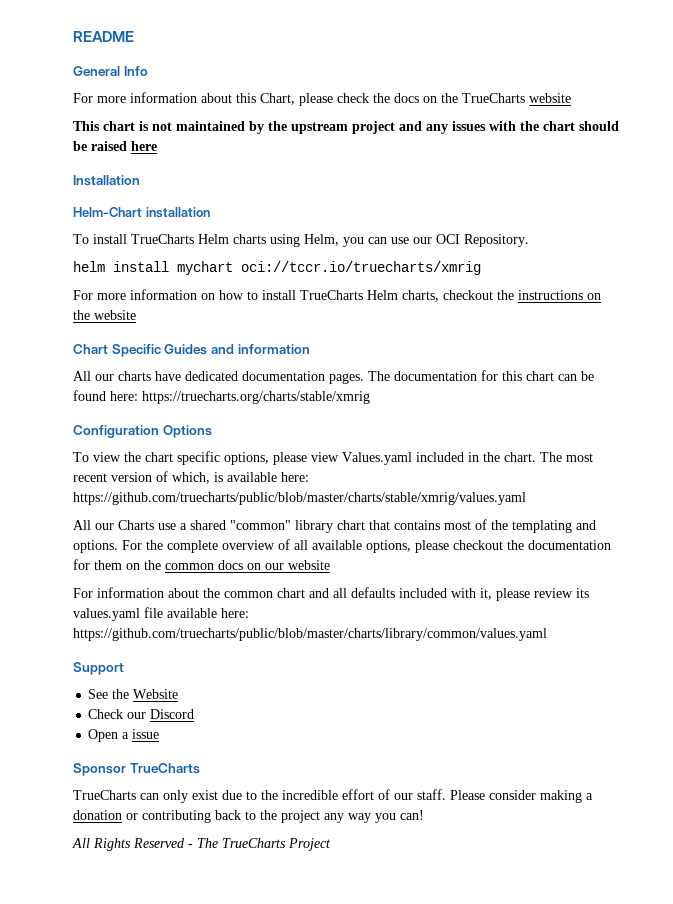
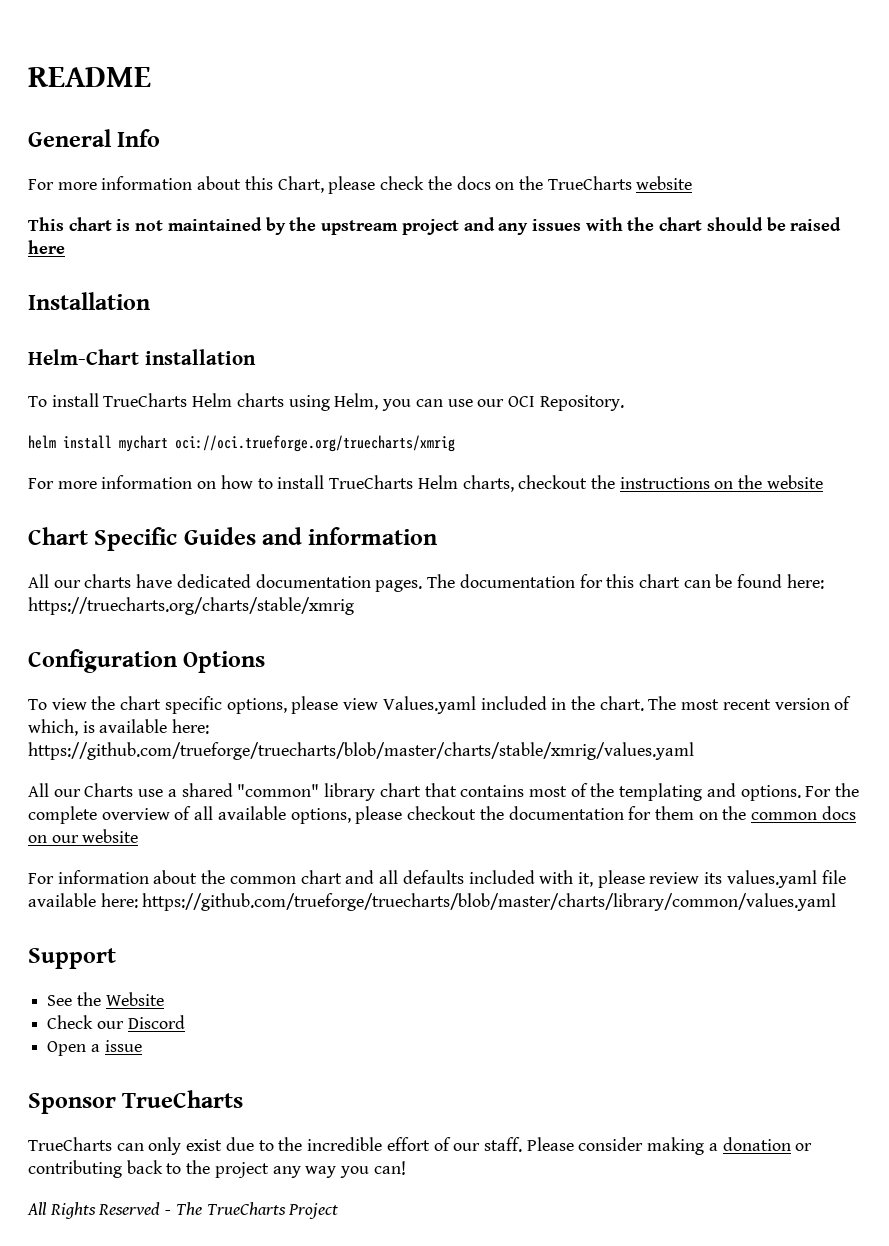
- helm install mychart oci://tccr.io/truecharts/xmrig
+ helm install mychart oci://oci.trueforge.org/truecharts/xmrig
- The most recent version of which, is available here: https://github.com/truecharts/public/blob/master/charts/stable/xmrig/values.yaml
+ The most recent version of which, is available here: https://github.com/trueforge/truecharts/blob/master/charts/stable/xmrig/values.yaml
- For information about the common chart and all defaults included with it, please review its values.yaml file available here: https://github.com/truecharts/public/blob/master/charts/library/common/values.yaml
+ For information about the common chart and all defaults included with it, please review its values.yaml file available here: https://github.com/trueforge/truecharts/blob/master/charts/library/common/values.yaml

